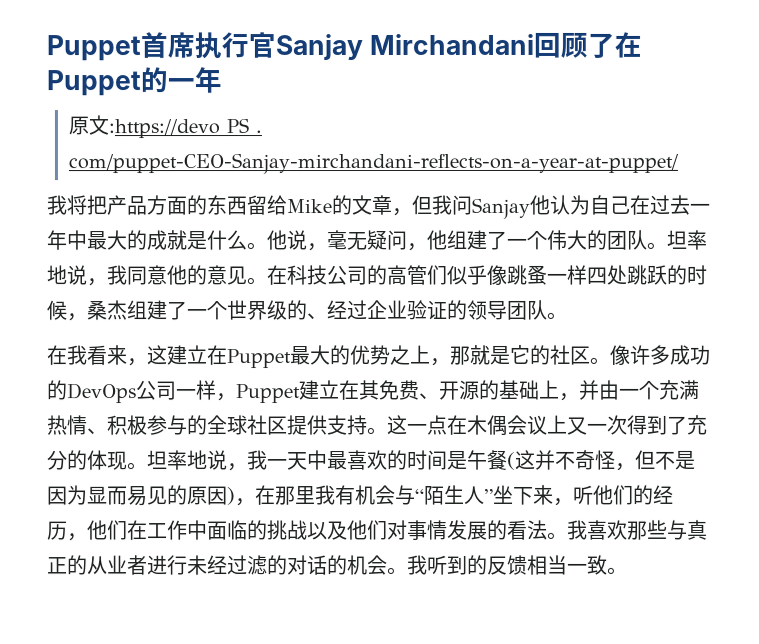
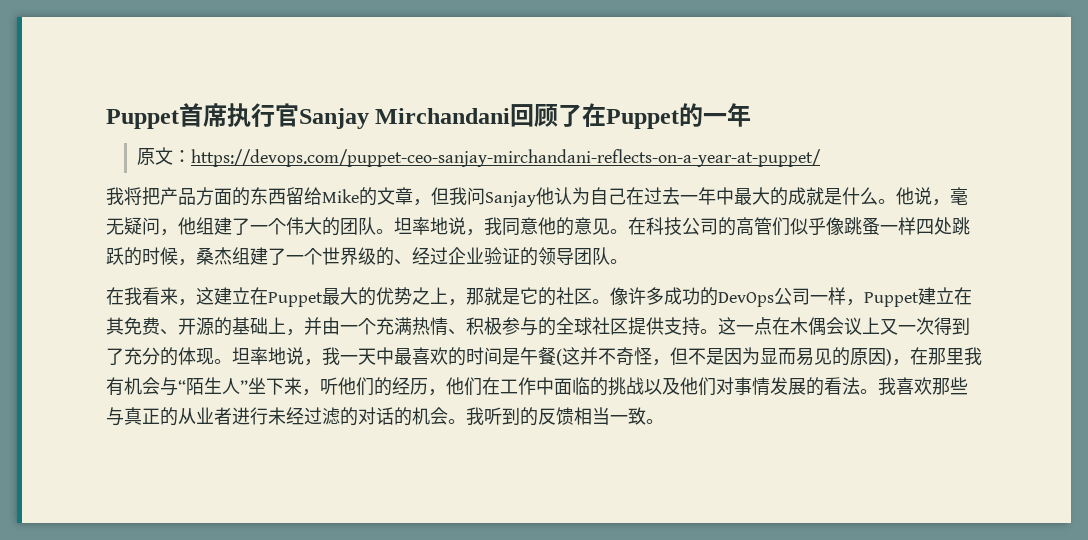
- 原文:https://devo PS . com/puppet-CEO-Sanjay-mirchandani-reflects-on-a-year-at-puppet/
+ 原文：https://devops.com/puppet-ceo-sanjay-mirchandani-reflects-on-a-year-at-puppet/

